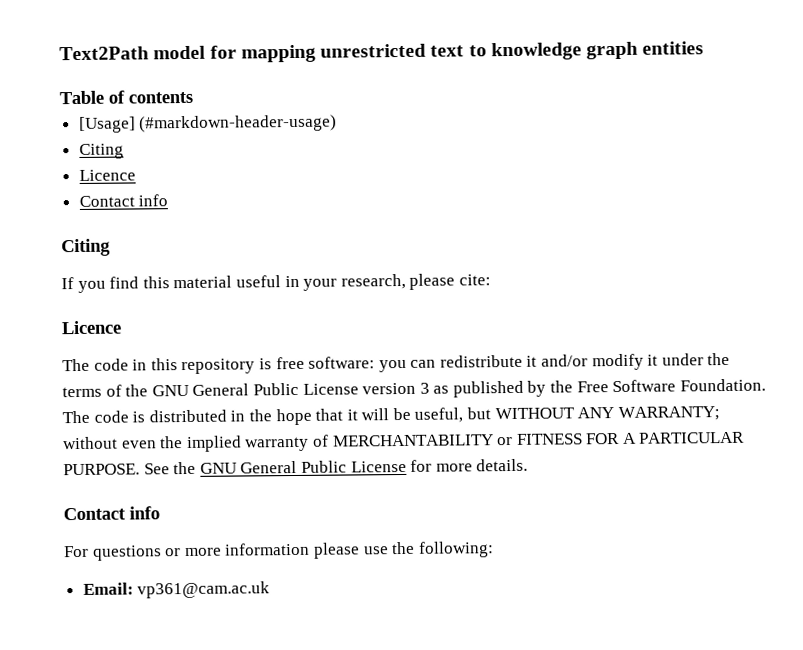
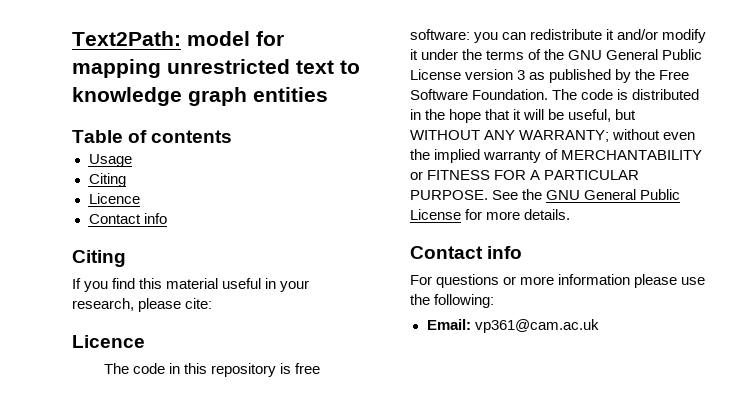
- Text2Path model for mapping unrestricted text to knowledge graph entities
+ Text2Path: model for mapping unrestricted text to knowledge graph entities
- [Usage] (#markdown-header-usage)
+ Usage

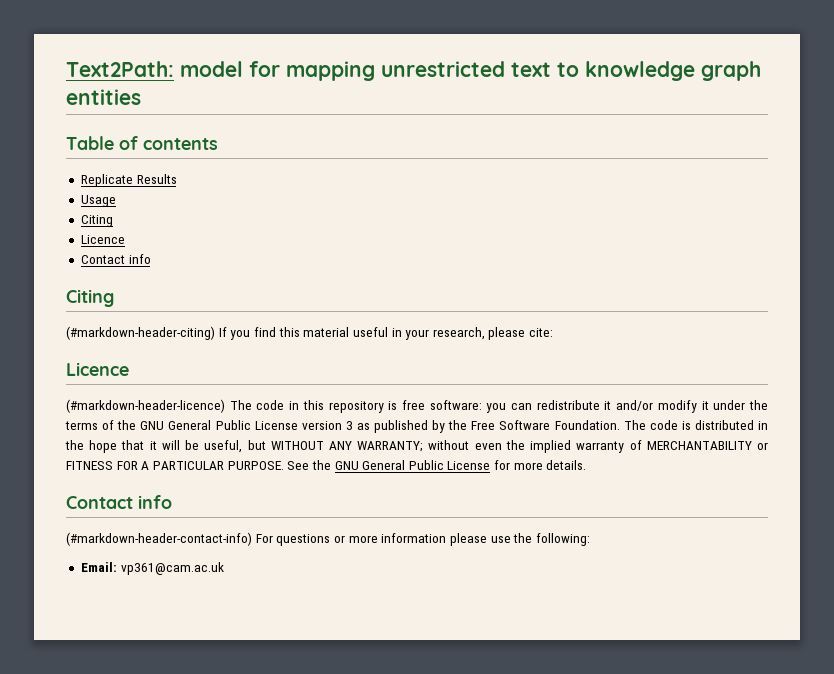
+ Replicate Results
- If you find this material useful in your research, please cite:
+ (#markdown-header-citing) If you find this material useful in your research, please cite:
- The code in this repository is free software: you can redistribute it and/or modify it under the terms of the GNU General Public License version 3 as published by the Free Software Foundation.
+ (#markdown-header-licence) The code in this repository is free software: you can redistribute it and/or modify it under the terms of the GNU General Public License version 3 as published by the Free Software Foundation.
- For questions or more information please use the following:
+ (#markdown-header-contact-info) For questions or more information please use the following:

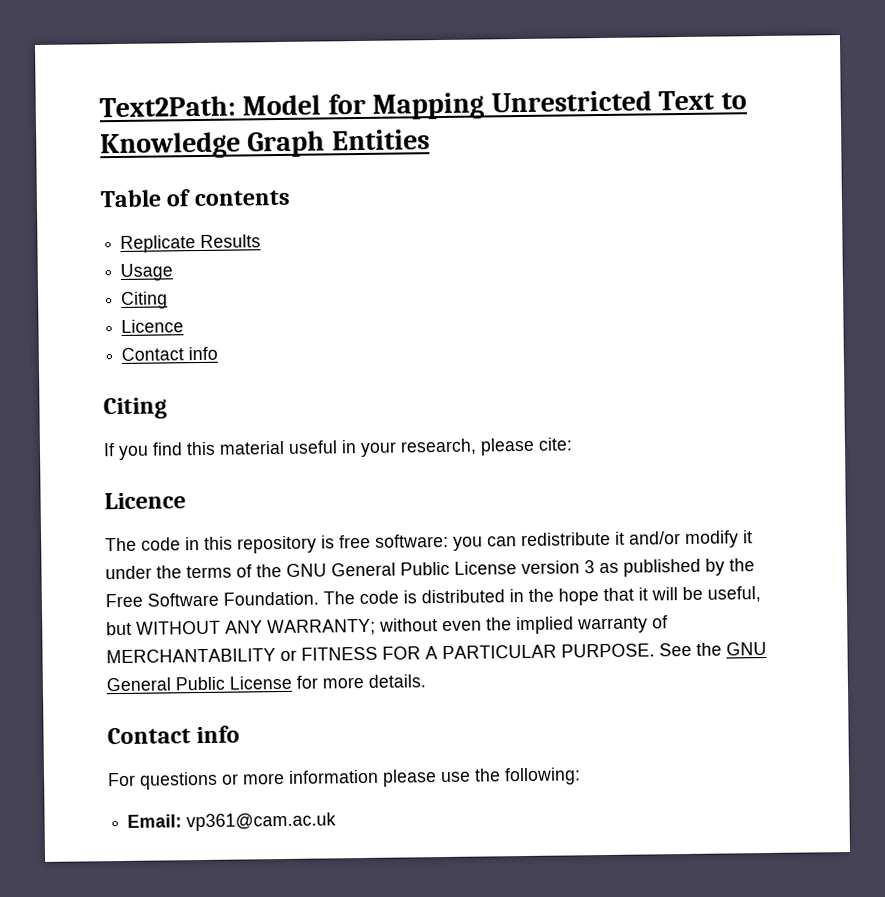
- Text2Path: model for mapping unrestricted text to knowledge graph entities
+ Text2Path: Model for Mapping Unrestricted Text to Knowledge Graph Entities
- (#markdown-header-citing) If you find this material useful in your research, please cite:
+ If you find this material useful in your research, please cite:
- (#markdown-header-licence) The code in this repository is free software: you can redistribute it and/or modify it under the terms of the GNU General Public License version 3 as published by the Free Software Foundation.
+ The code in this repository is free software: you can redistribute it and/or modify it under the terms of the GNU General Public License version 3 as published by the Free Software Foundation.
- (#markdown-header-contact-info) For questions or more information please use the following:
+ For questions or more information please use the following:

